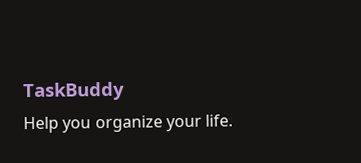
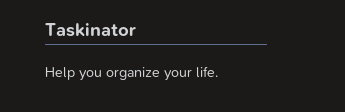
- TaskBuddy
+ Taskinator

